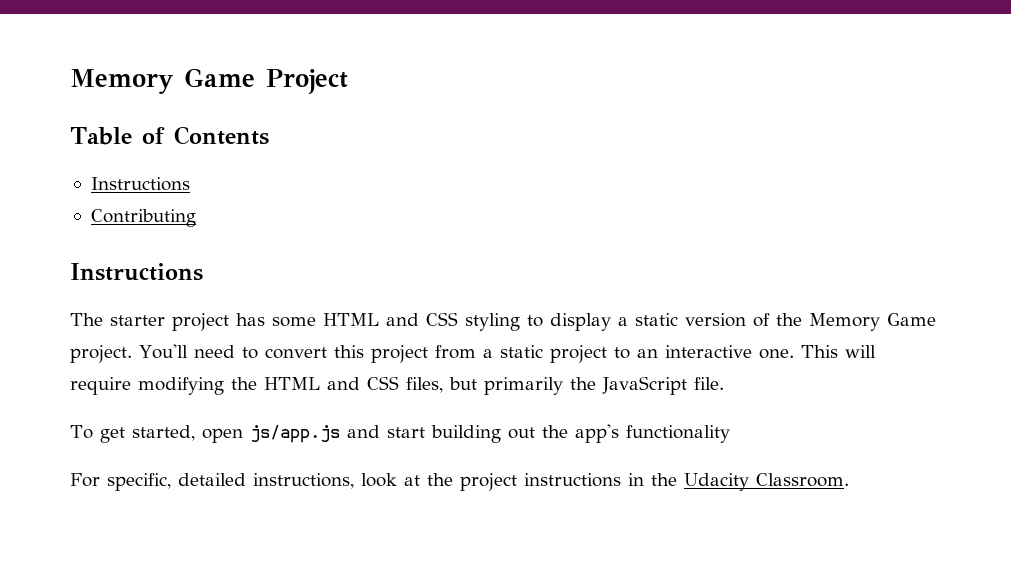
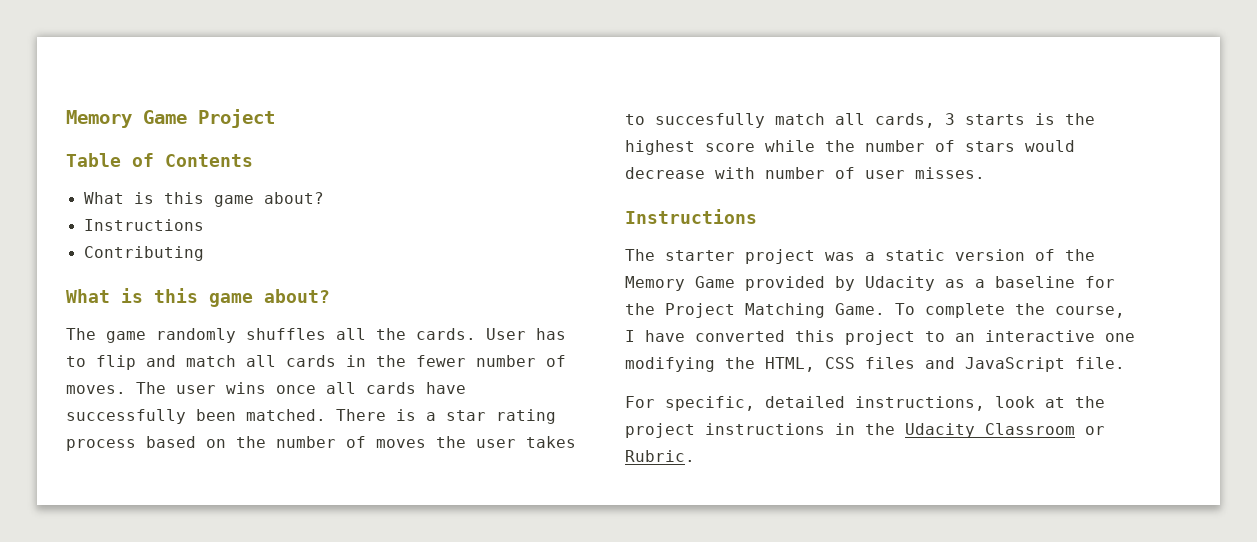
  Table of Contents
+ What is this game about?
  Instructions
  Contributing
+ What is this game about?
+ The game randomly shuffles all the cards. User has to flip and match all cards in the fewer number of moves. The user wins once all cards have successfully been matched. There is a star rating process based on the number of moves the user takes to succesfully match all cards, 3 starts is the highest score while the number of stars would decrease with number of user misses.
  Instructions
- The starter project has some HTML and CSS styling to display a static version of the Memory Game project. You'll need to convert this project from a static project to an interactive one. This will require modifying the HTML and CSS files, but primarily the JavaScript file.
- To get started, open js/app.js and start building out the app's functionality
+ The starter project was a static version of the Memory Game provided by Udacity as a baseline for the Project Matching Game. To complete the course, I have converted this project to an interactive one modifying the HTML, CSS files and JavaScript file.
- For specific, detailed instructions, look at the project instructions in the Udacity Classroom.
+ For specific, detailed instructions, look at the project instructions in the Udacity Classroom or Rubric.

